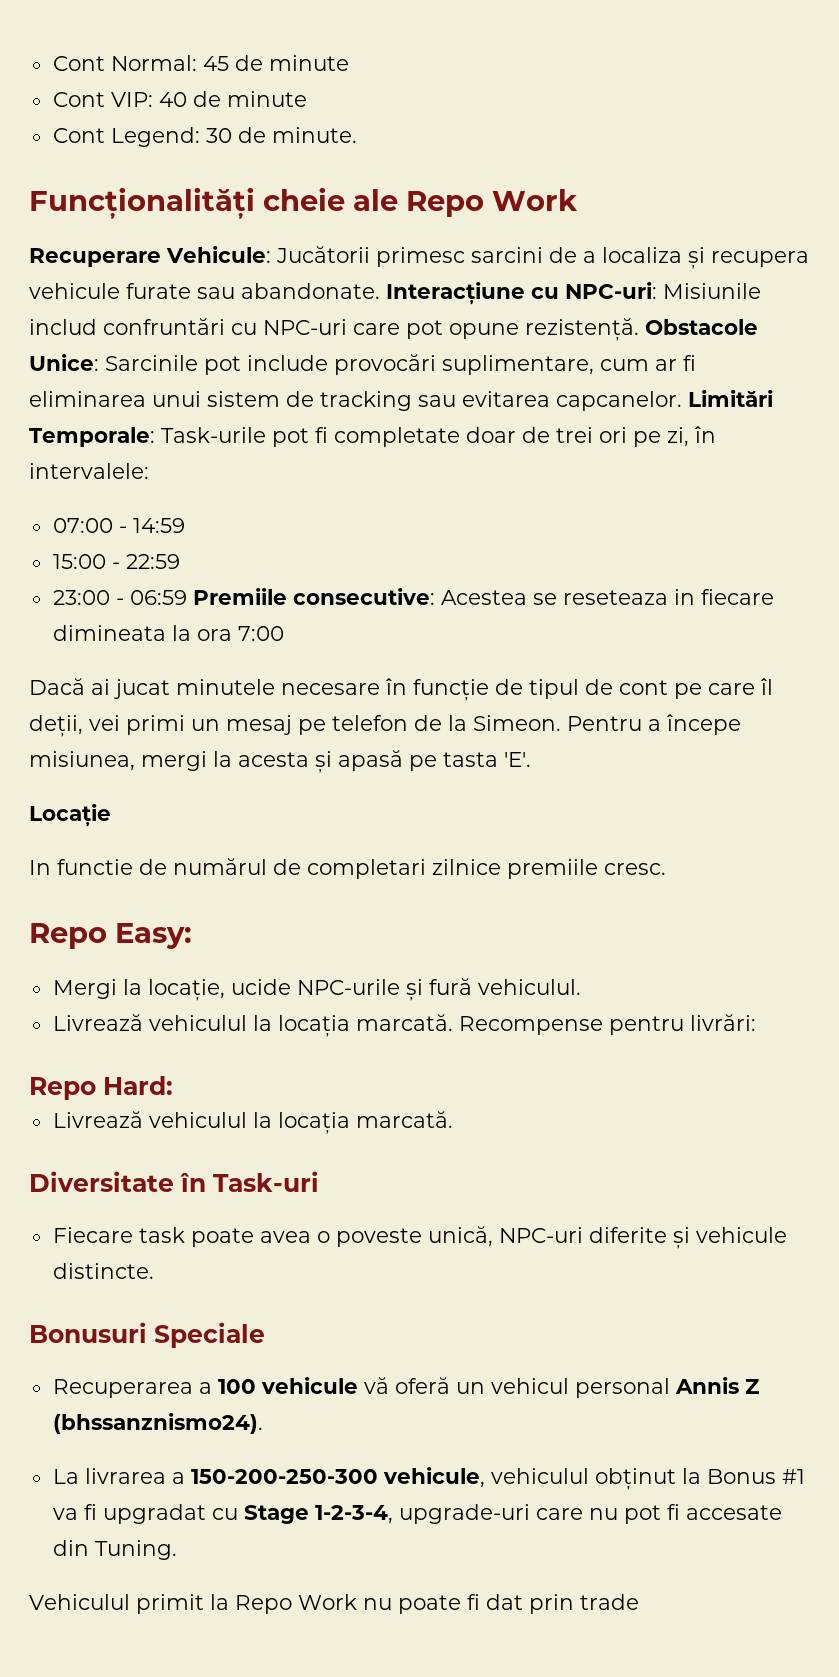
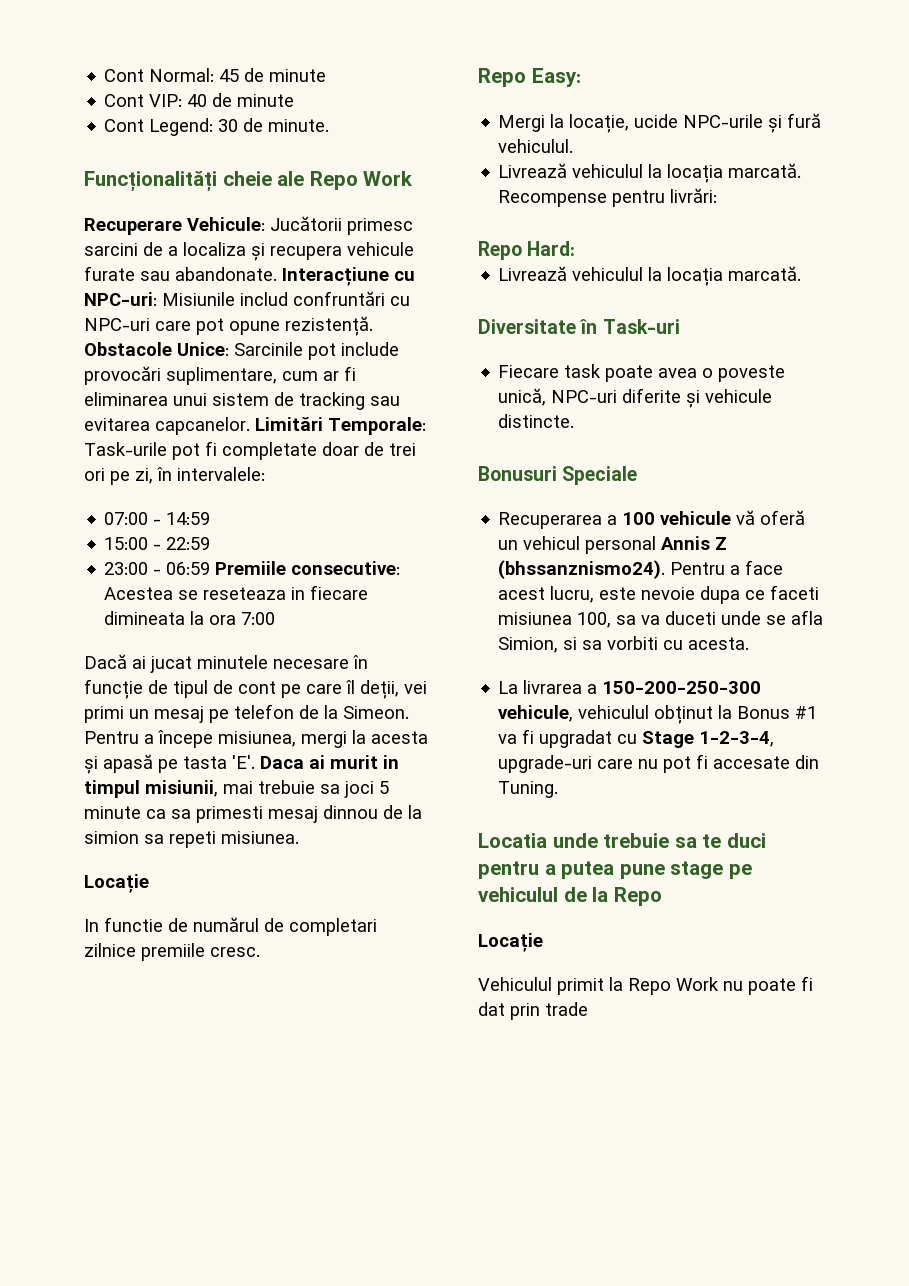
- Pentru a începe misiunea, mergi la acesta și apasă pe tasta 'E'.
+ Pentru a începe misiunea, mergi la acesta și apasă pe tasta 'E'. Daca ai murit in timpul misiunii, mai trebuie sa joci 5 minute ca sa primesti mesaj dinnou de la simion sa repeti misiunea.
+ Pentru a face acest lucru, este nevoie dupa ce faceti misiunea 100, sa va duceti unde se afla Simion, si sa vorbiti cu acesta.
+ Locatia unde trebuie sa te duci pentru a putea pune stage pe vehiculul de la Repo
+ Locație

